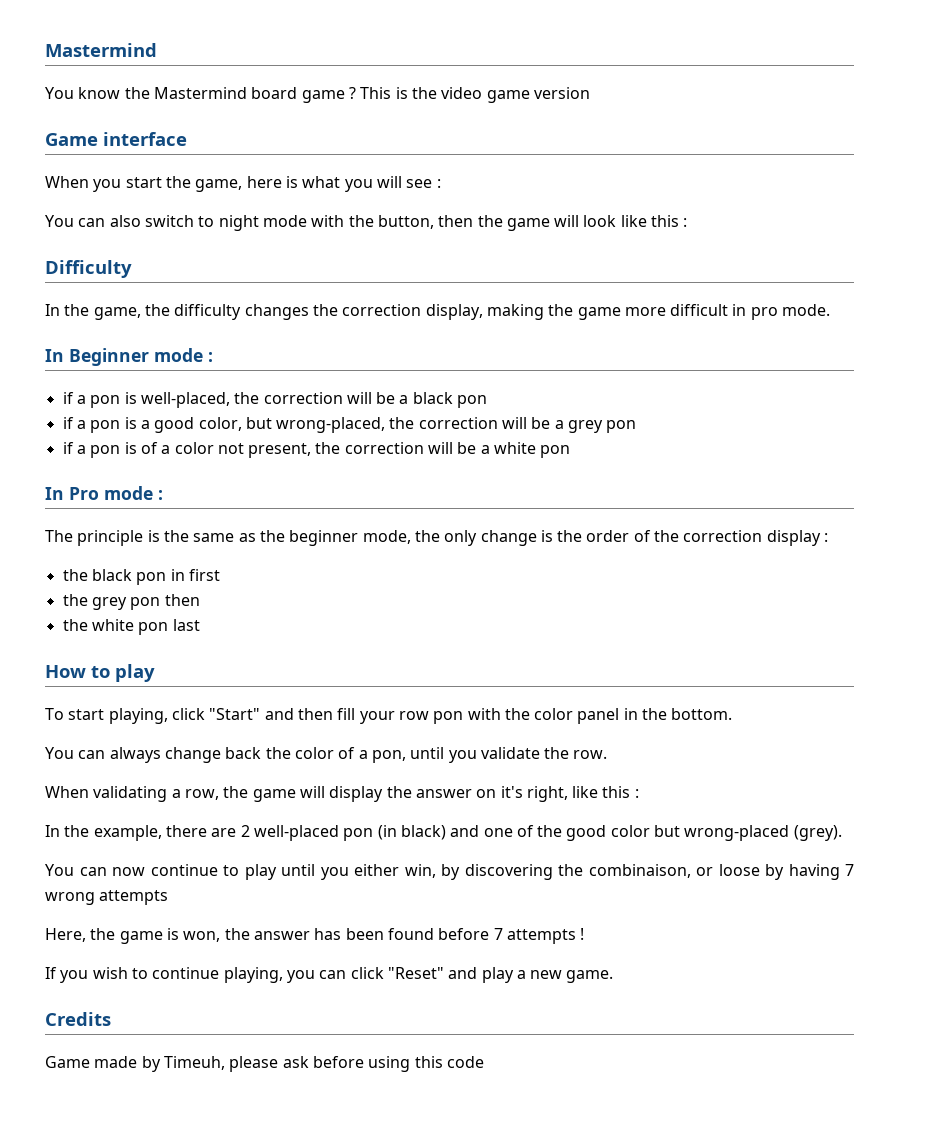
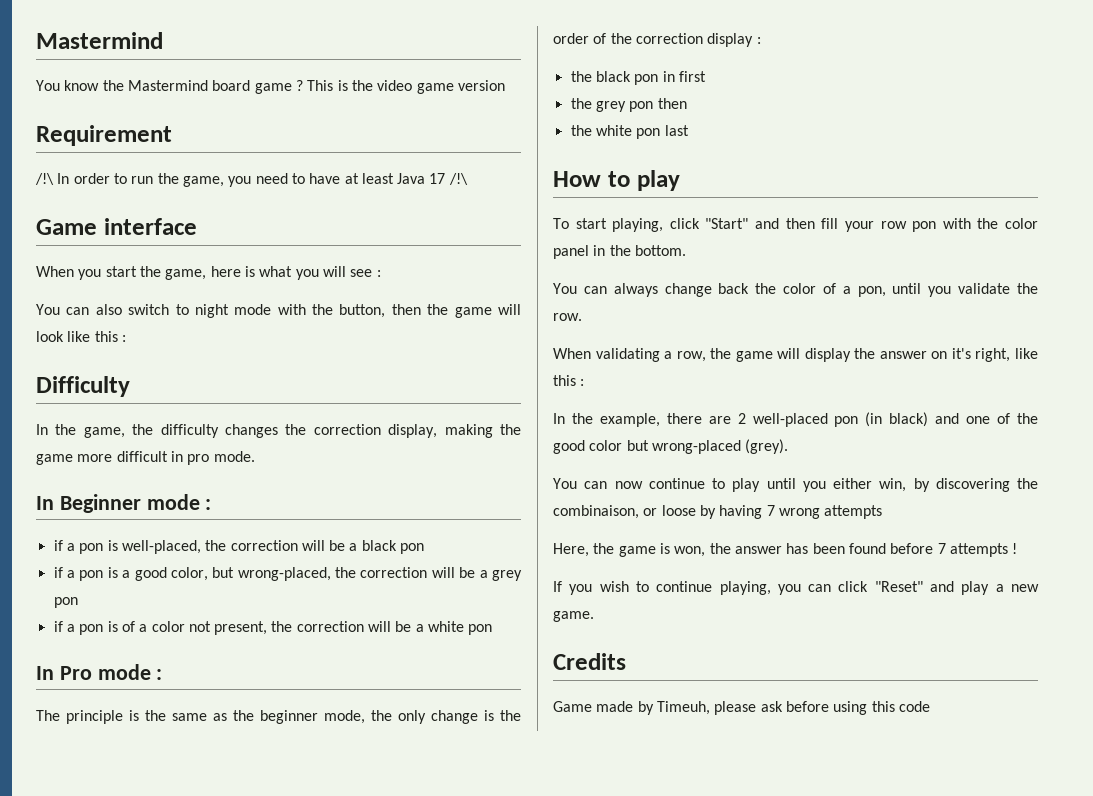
+ Requirement
+ /!\ In order to run the game, you need to have at least Java 17 /!\

